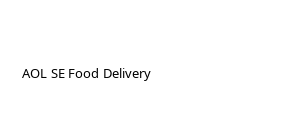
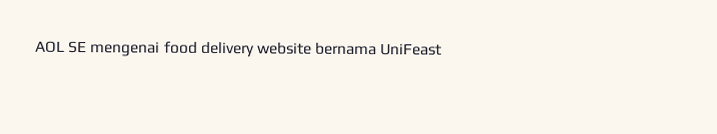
- AOL SE Food Delivery
+ AOL SE mengenai food delivery website bernama UniFeast

